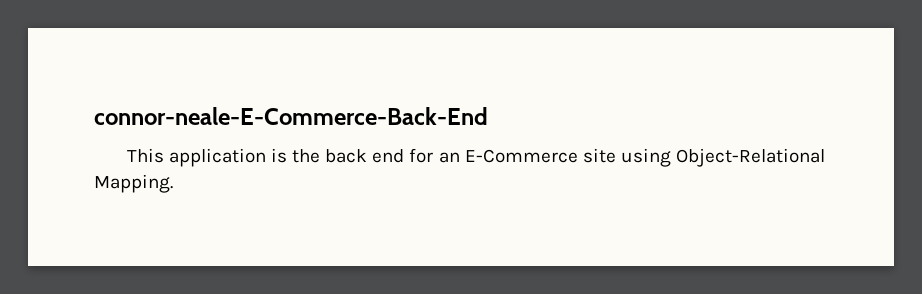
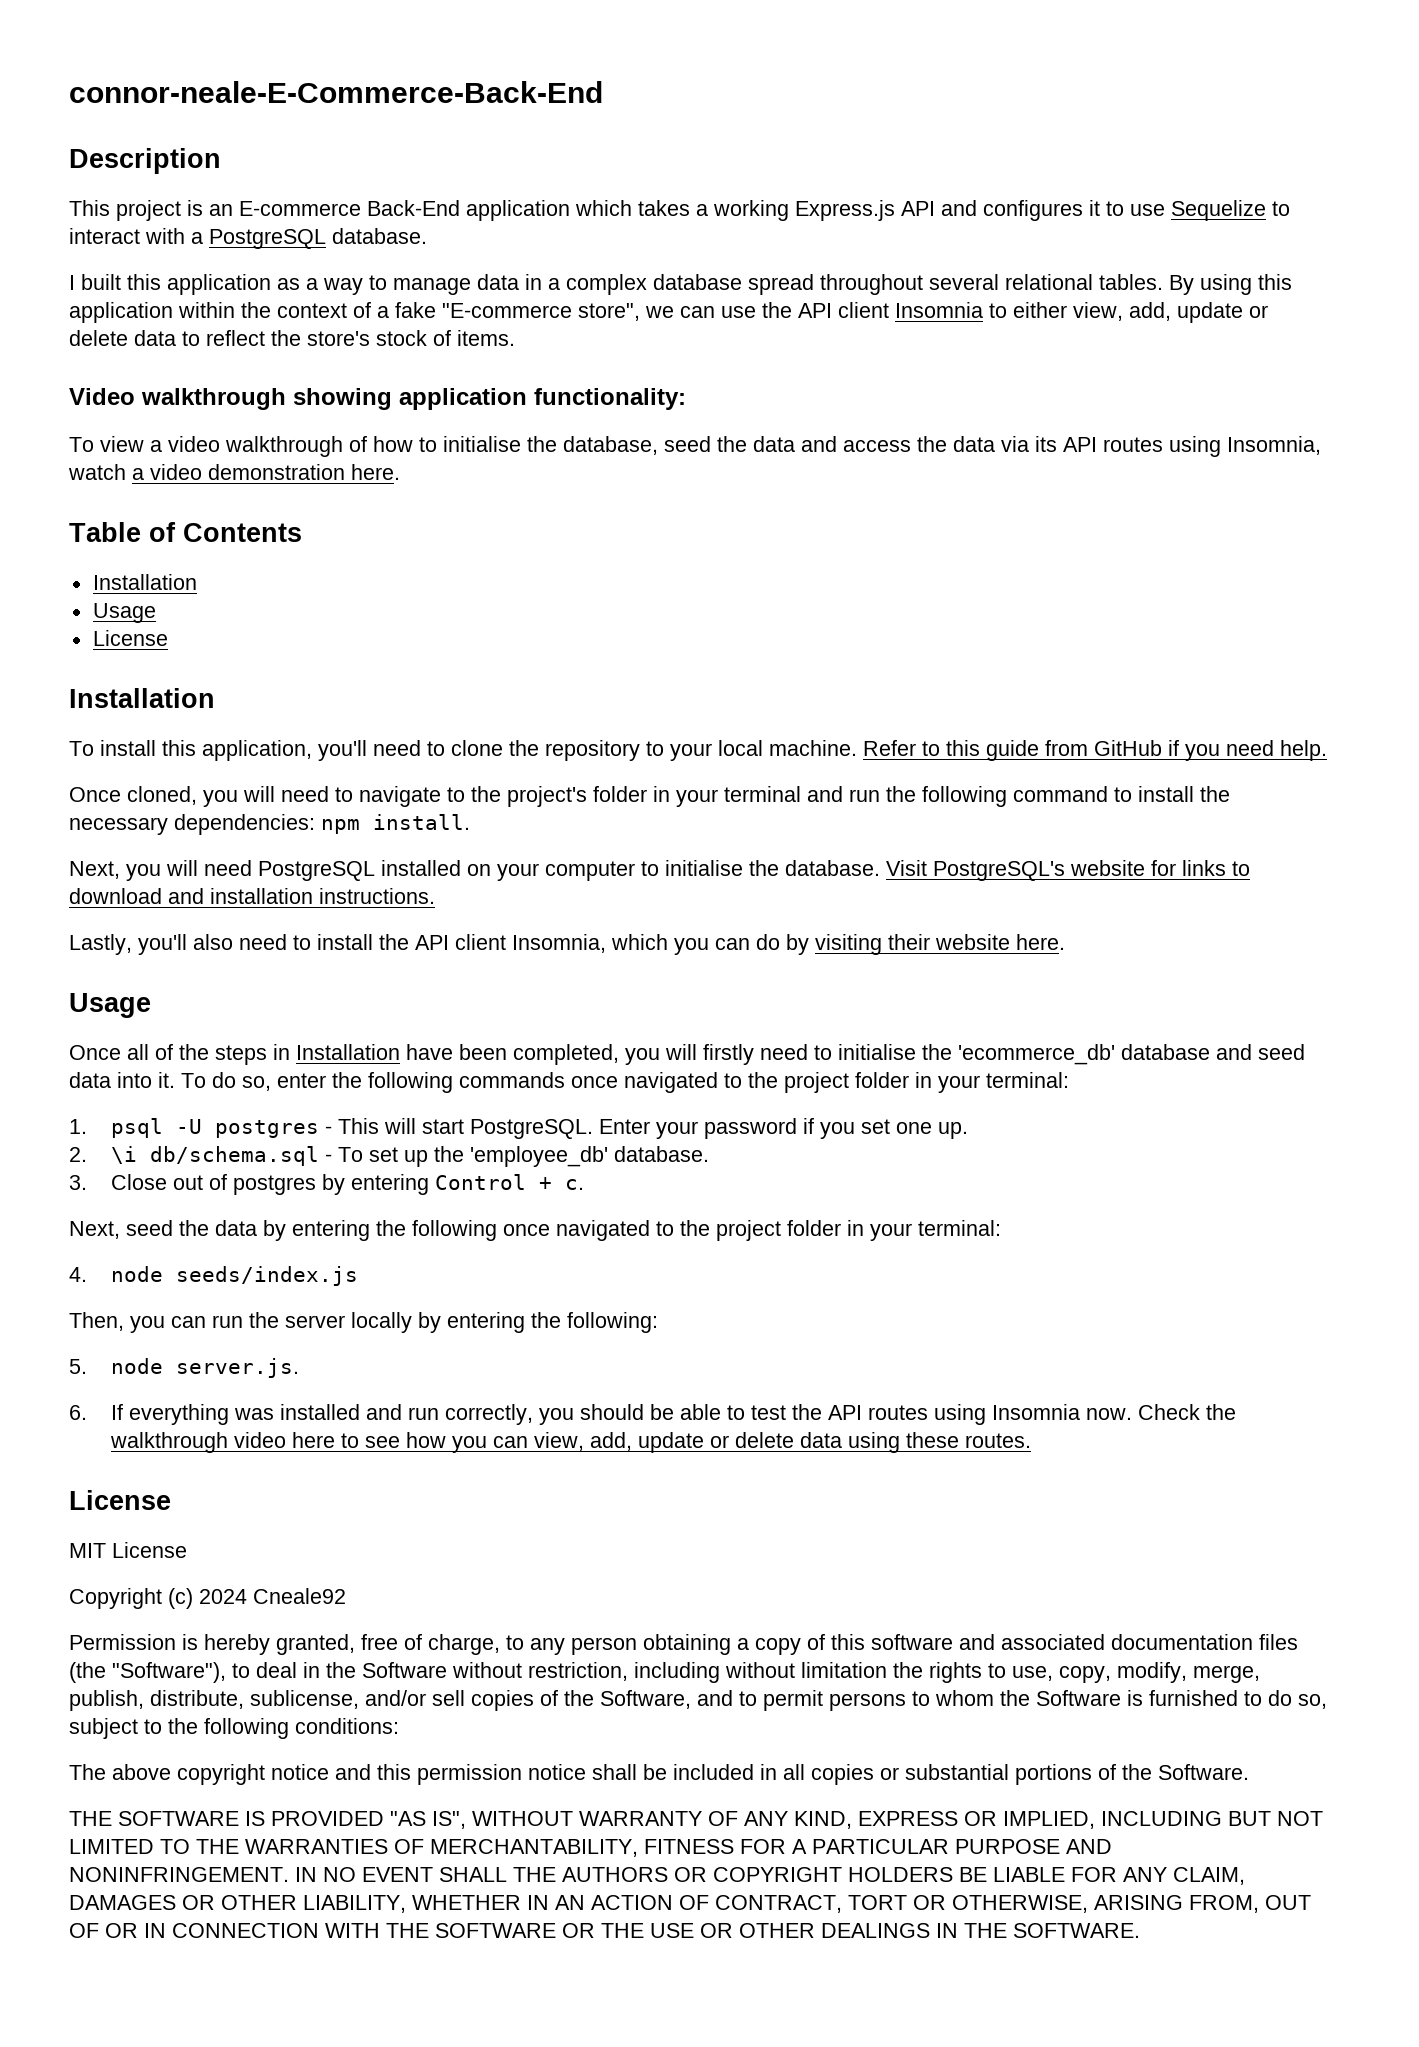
- This application is the back end for an E-Commerce site using Object-Relational Mapping.
+ Description
+ This project is an E-commerce Back-End application which takes a working Express.js API and configures it to use Sequelize to interact with a PostgreSQL database.
+ I built this application as a way to manage data in a complex database spread throughout several relational tables. By using this application within the context of a fake "E-commerce store", we can use the API client Insomnia to either view, add, update or delete data to reflect the store's stock of items.
+ Video walkthrough showing application functionality:
+ To view a video walkthrough of how to initialise the database, seed the data and access the data via its API routes using Insomnia, watch a video demonstration here.
+ Table of Contents
+ Installation
+ Usage
+ License
+ Installation
+ To install this application, you'll need to clone the repository to your local machine. Refer to this guide from GitHub if you need help.
+ Once cloned, you will need to navigate to the project's folder in your terminal and run the following command to install the necessary dependencies: npm install.
+ Next, you will need PostgreSQL installed on your computer to initialise the database. Visit PostgreSQL's website for links to download and installation instructions.
+ Lastly, you'll also need to install the API client Insomnia, which you can do by visiting their website here.
+ Usage
+ Once all of the steps in Installation have been completed, you will firstly need to initialise the 'ecommerce_db' database and seed data into it. To do so, enter the following commands once navigated to the project folder in your terminal:
+ 1. psql -U postgres - This will start PostgreSQL. Enter your password if you set one up.
+ 2. \i db/schema.sql - To set up the 'employee_db' database.
+ 3. Close out of postgres by entering Control + c.
+ Next, seed the data by entering the following once navigated to the project folder in your terminal:
+ 4. node seeds/index.js
+ Then, you can run the server locally by entering the following:
+ 5. node server.js.
+ 6. If everything was installed and run correctly, you should be able to test the API routes using Insomnia now. Check the walkthrough video here to see how you can view, add, update or delete data using these routes.
+ License
+ MIT License
+ Copyright (c) 2024 Cneale92
+ Permission is hereby granted, free of charge, to any person obtaining a copy of this software and associated documentation files (the "Software"), to deal in the Software without restriction, including without limitation the rights to use, copy, modify, merge, publish, distribute, sublicense, and/or sell copies of the Software, and to permit persons to whom the Software is furnished to do so, subject to the following conditions:
+ The above copyright notice and this permission notice shall be included in all copies or substantial portions of the Software.
+ THE SOFTWARE IS PROVIDED "AS IS", WITHOUT WARRANTY OF ANY KIND, EXPRESS OR IMPLIED, INCLUDING BUT NOT LIMITED TO THE WARRANTIES OF MERCHANTABILITY, FITNESS FOR A PARTICULAR PURPOSE AND NONINFRINGEMENT. IN NO EVENT SHALL THE AUTHORS OR COPYRIGHT HOLDERS BE LIABLE FOR ANY CLAIM, DAMAGES OR OTHER LIABILITY, WHETHER IN AN ACTION OF CONTRACT, TORT OR OTHERWISE, ARISING FROM, OUT OF OR IN CONNECTION WITH THE SOFTWARE OR THE USE OR OTHER DEALINGS IN THE SOFTWARE.

